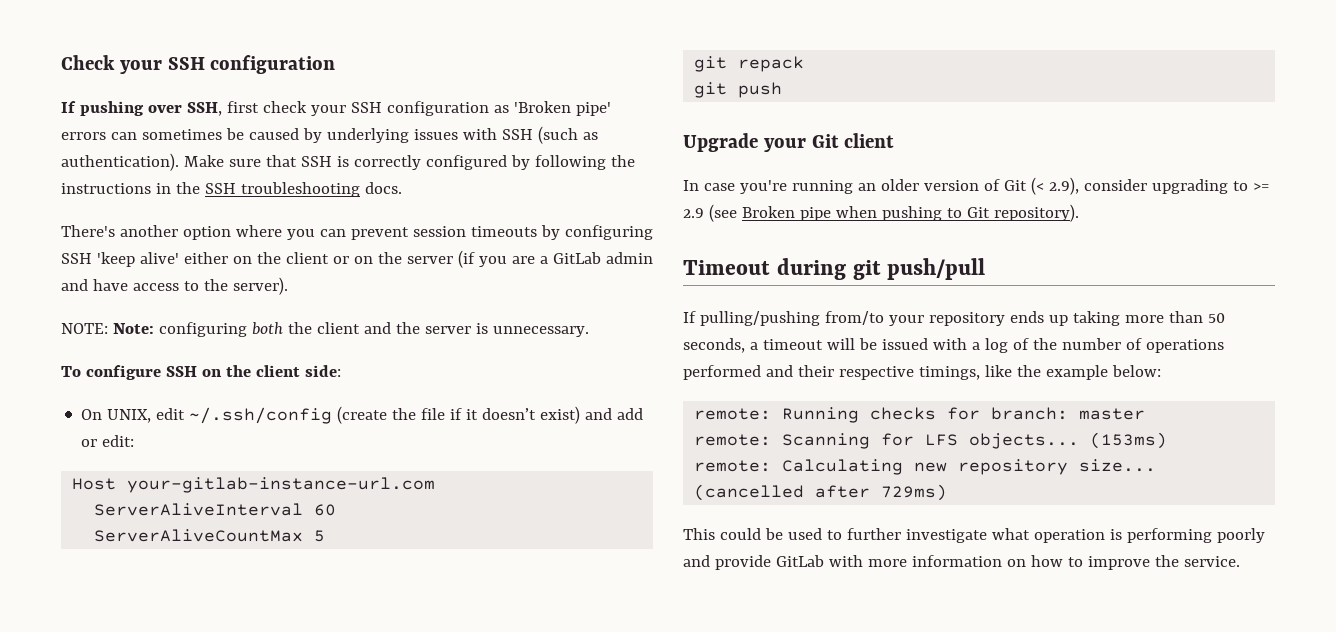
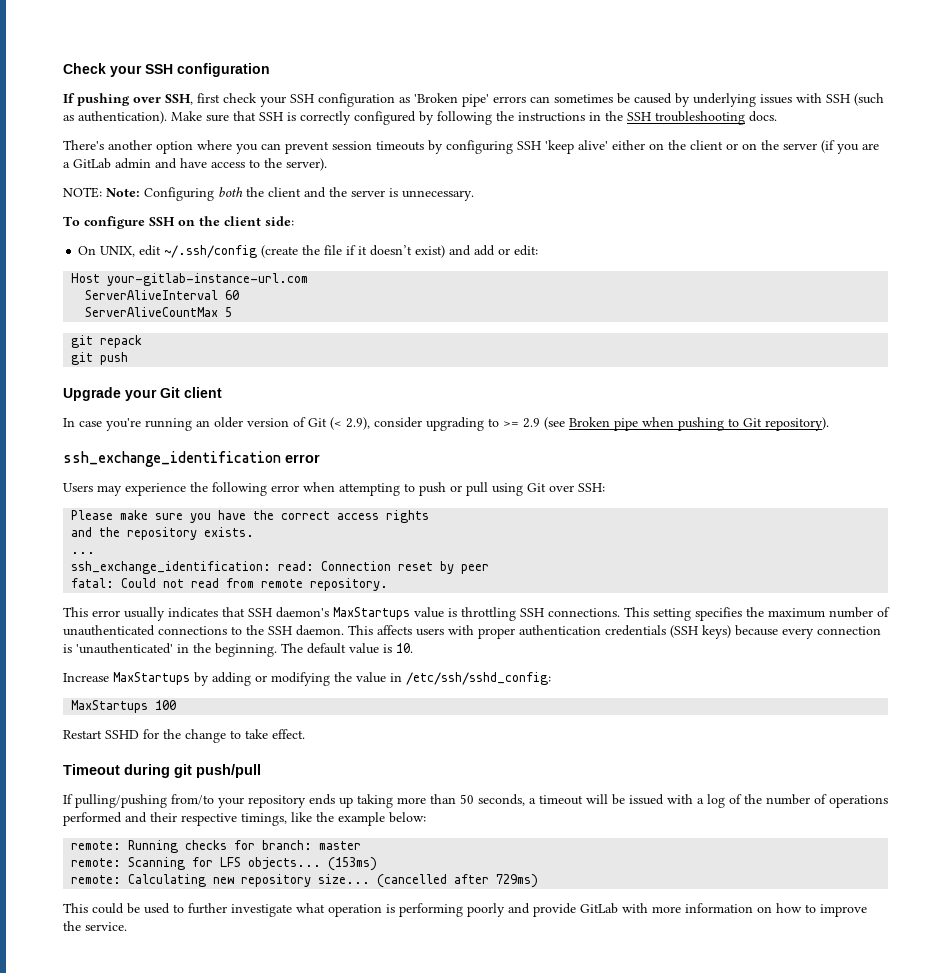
- NOTE: Note: configuring both the client and the server is unnecessary.
+ NOTE: Note: Configuring both the client and the server is unnecessary.
+ ssh_exchange_identification error
+ Users may experience the following error when attempting to push or pull using Git over SSH:
+ Please make sure you have the correct access rights
+ and the repository exists.
+ ...
+ ssh_exchange_identification: read: Connection reset by peer
+ fatal: Could not read from remote repository.
+ This error usually indicates that SSH daemon's MaxStartups value is throttling SSH connections. This setting specifies the maximum number of unauthenticated connections to the SSH daemon. This affects users with proper authentication credentials (SSH keys) because every connection is 'unauthenticated' in the beginning. The default value is 10.
+ Increase MaxStartups by adding or modifying the value in /etc/ssh/sshd_config:
+ MaxStartups 100
+ Restart SSHD for the change to take effect.

